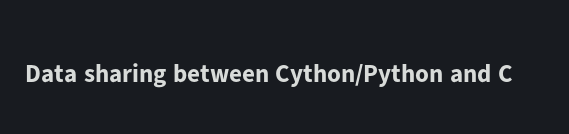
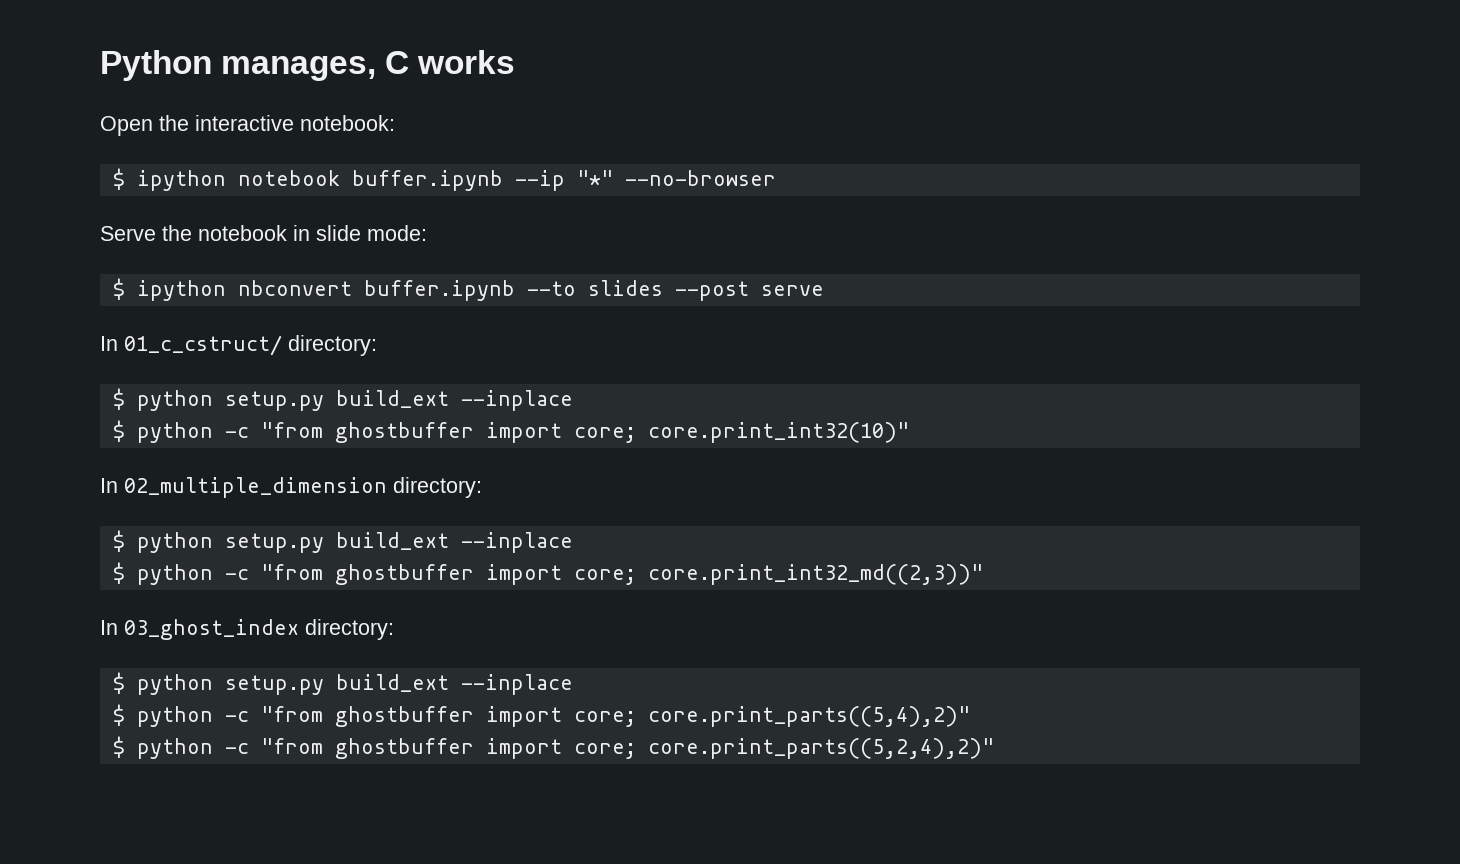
- Data sharing between Cython/Python and C
+ Python manages, C works
+ Open the interactive notebook:
+ $ ipython notebook buffer.ipynb --ip "*" --no-browser
+ Serve the notebook in slide mode:
+ $ ipython nbconvert buffer.ipynb --to slides --post serve
+ In 01_c_cstruct/ directory:
+ $ python setup.py build_ext --inplace
+ $ python -c "from ghostbuffer import core; core.print_int32(10)"
+ In 02_multiple_dimension directory:
+ $ python setup.py build_ext --inplace
+ $ python -c "from ghostbuffer import core; core.print_int32_md((2,3))"
+ In 03_ghost_index directory:
+ $ python setup.py build_ext --inplace
+ $ python -c "from ghostbuffer import core; core.print_parts((5,4),2)"
+ $ python -c "from ghostbuffer import core; core.print_parts((5,2,4),2)"

